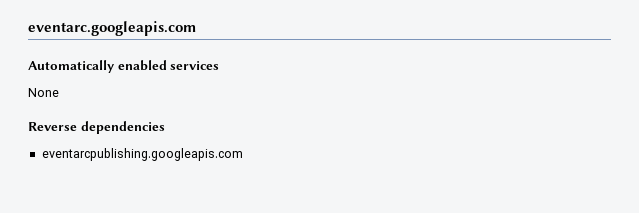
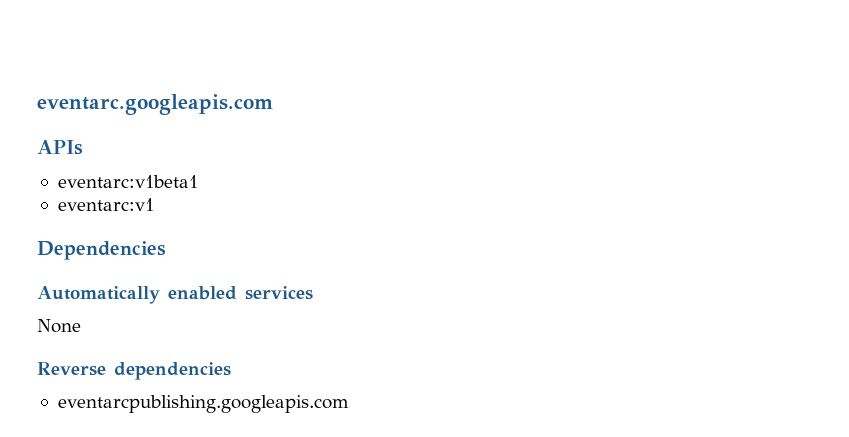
+ APIs
+ eventarc:v1beta1
+ eventarc:v1
+ Dependencies

